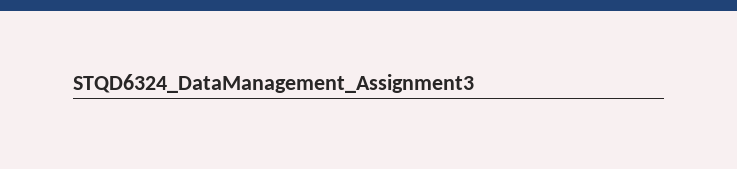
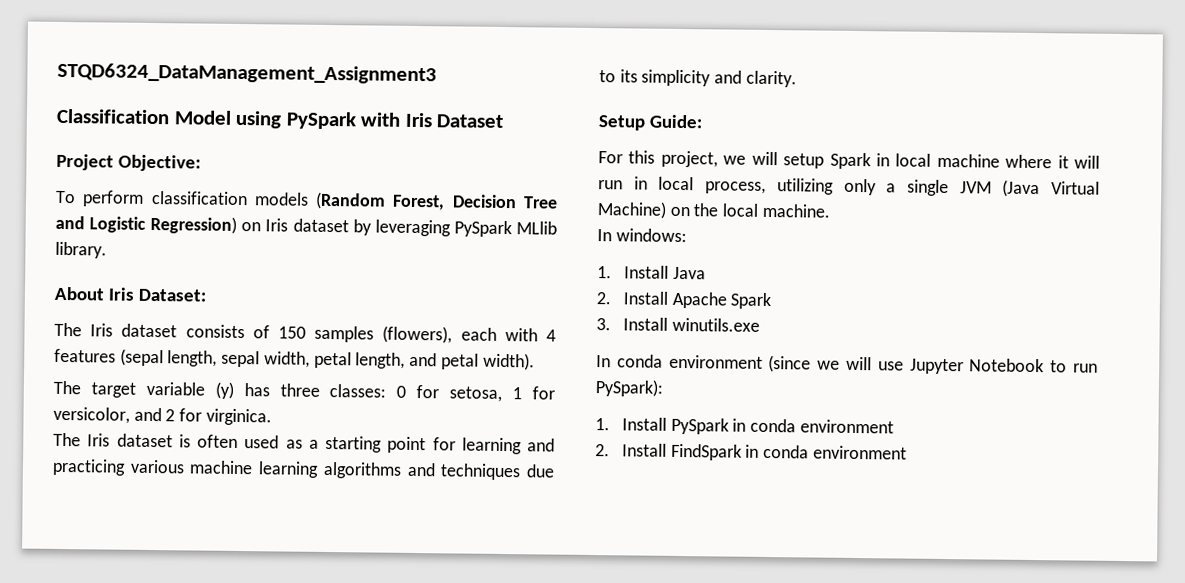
+ Classification Model using PySpark with Iris Dataset
+ Project Objective:
+ To perform classification models (Random Forest, Decision Tree and Logistic Regression) on Iris dataset by leveraging PySpark MLlib library.
+ About Iris Dataset:
+ The Iris dataset consists of 150 samples (flowers), each with 4 features (sepal length, sepal width, petal length, and petal width).
+ The target variable (y) has three classes: 0 for setosa, 1 for versicolor, and 2 for virginica.
+ The Iris dataset is often used as a starting point for learning and practicing various machine learning algorithms and techniques due to its simplicity and clarity.
+ Setup Guide:
+ For this project, we will setup Spark in local machine where it will run in local process, utilizing only a single JVM (Java Virtual Machine) on the local machine.
+ In windows:
+ 1. Install Java
+ 2. Install Apache Spark
+ 3. Install winutils.exe
+ In conda environment (since we will use Jupyter Notebook to run PySpark):
+ 1. Install PySpark in conda environment
+ 2. Install FindSpark in conda environment

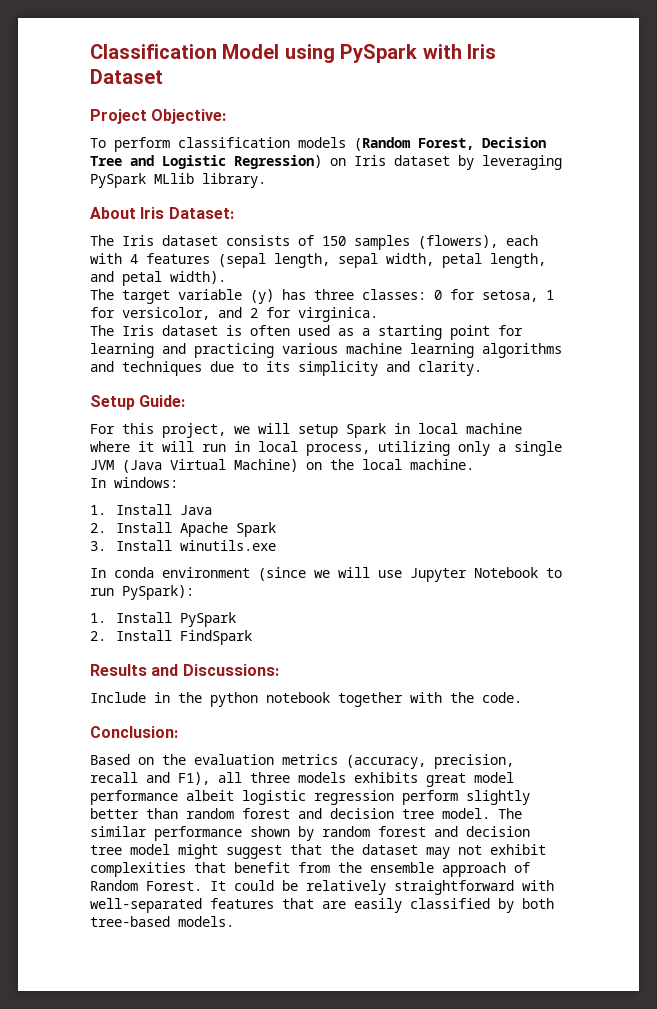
- STQD6324_DataManagement_Assignment3
- 1. Install PySpark in conda environment
+ 1. Install PySpark
- 2. Install FindSpark in conda environment
+ 2. Install FindSpark
+ Results and Discussions:
+ Include in the python notebook together with the code.
+ Conclusion:
+ Based on the evaluation metrics (accuracy, precision, recall and F1), all three models exhibits great model performance albeit logistic regression perform slightly better than random forest and decision tree model. The similar performance shown by random forest and decision tree model might suggest that the dataset may not exhibit complexities that benefit from the ensemble approach of Random Forest. It could be relatively straightforward with well-separated features that are easily classified by both tree-based models.

